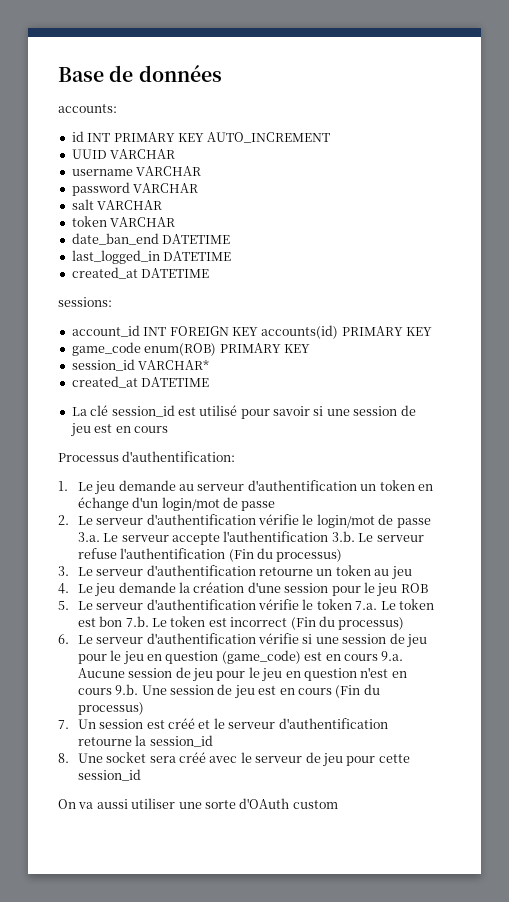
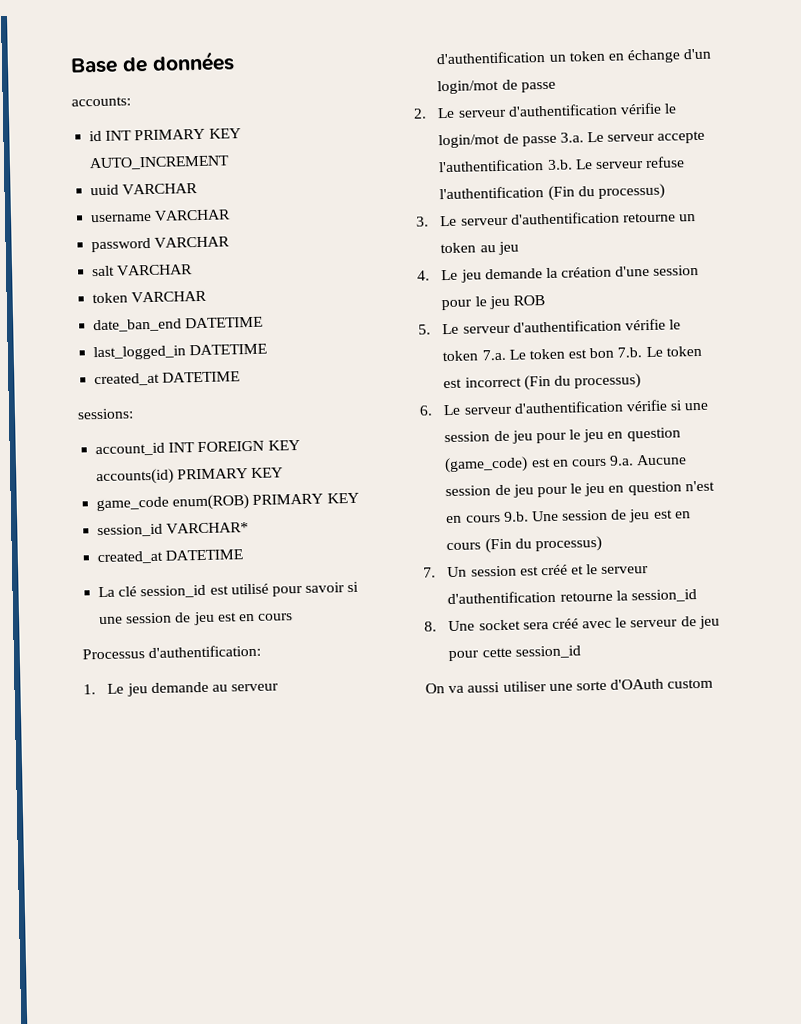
- UUID VARCHAR
+ uuid VARCHAR

